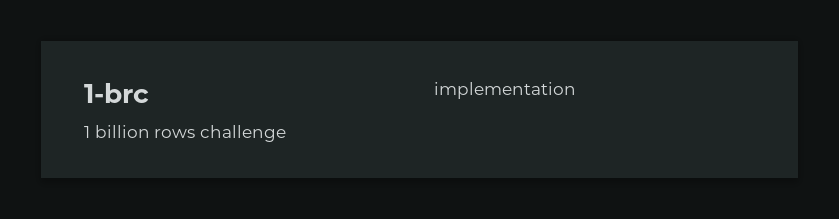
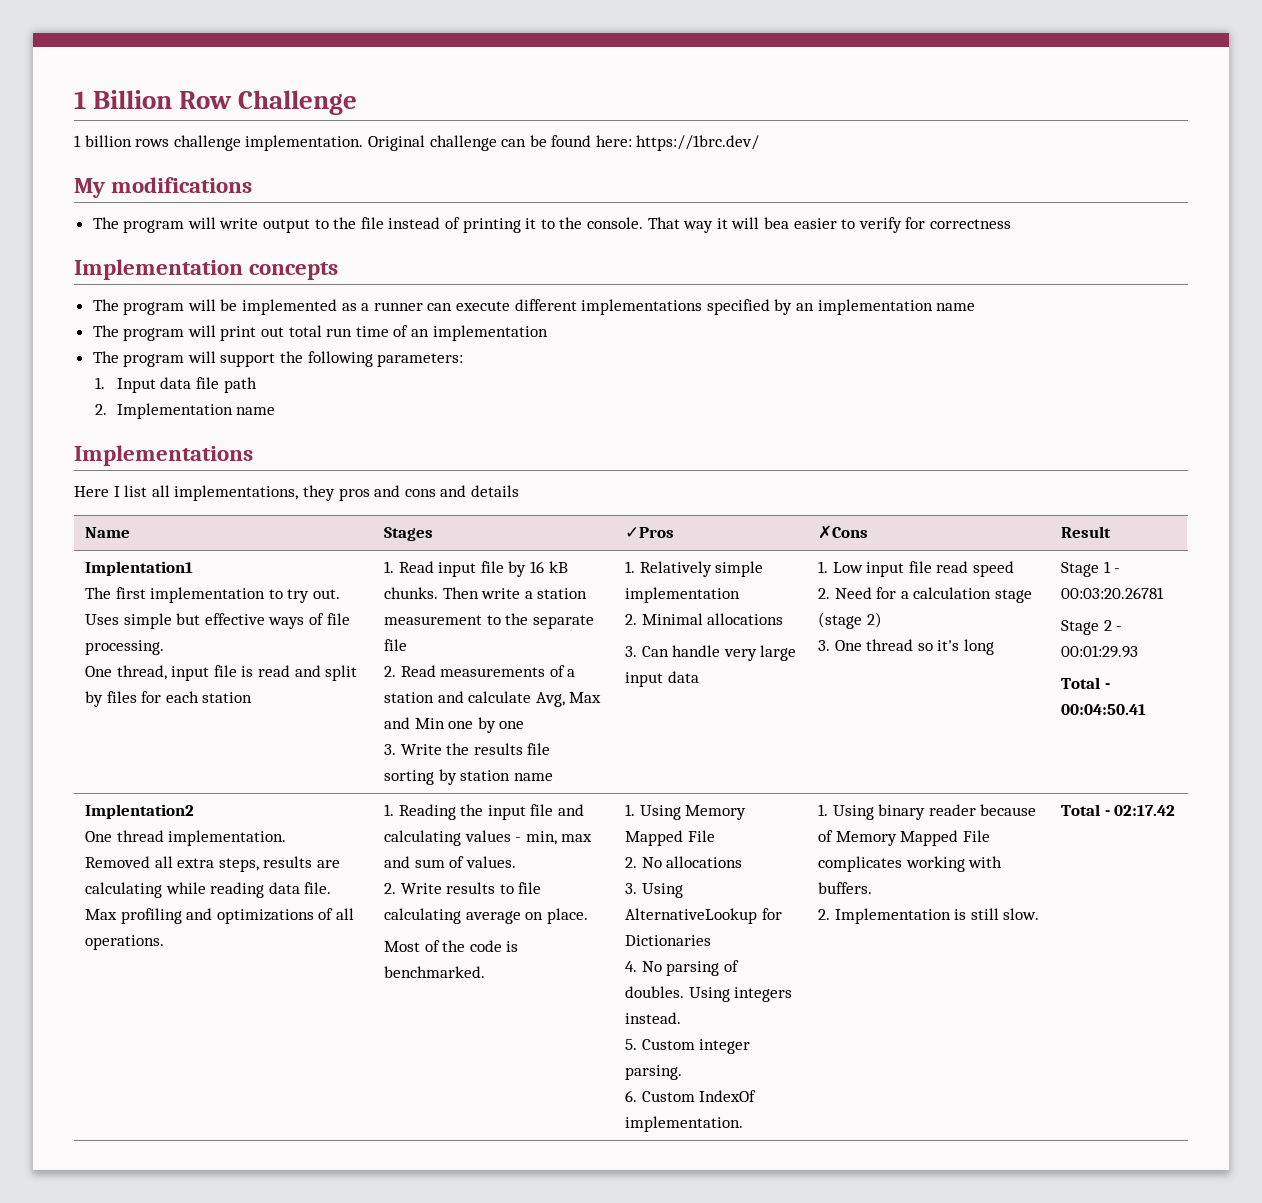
- 1-brc
+ 1 Billion Row Challenge
- 1 billion rows challenge implementation
+ 1 billion rows challenge implementation. Original challenge can be found here: https://1brc.dev/
+ My modifications
+ The program will write output to the file instead of printing it to the console. That way it will bea easier to verify for correctness
+ Implementation concepts
+ The program will be implemented as a runner can execute different implementations specified by an implementation name
+ The program will print out total run time of an implementation
+ The program will support the following parameters:
+ 1. Input data file path
+ 2. Implementation name
+ Implementations
+ Here I list all implementations, they pros and cons and details
+ Name | Stages | ✓Pros | ✗Cons | Result
+ Implentation1
+ The first implementation to try out. Uses simple but effective ways of file processing.
+ One thread, input file is read and split by files for each station | 1. Read input file by 16 kB chunks. Then write a station measurement to the separate file
+ 2. Read measurements of a station and calculate Avg, Max and Min one by one
+ 3. Write the results file sorting by station name | 1. Relatively simple implementation
+ 2. Minimal allocations
+ 3. Can handle very large input data | 1. Low input file read speed
+ 2. Need for a calculation stage (stage 2)
+ 3. One thread so it's long | Stage 1 - 00:03:20.26781
+ Stage 2 - 00:01:29.93
+ Total - 00:04:50.41
+ Implentation2
+ One thread implementation.
+ Removed all extra steps, results are calculating while reading data file. Max profiling and optimizations of all operations. | 1. Reading the input file and calculating values - min, max and sum of values.
+ 2. Write results to file calculating average on place.
+ Most of the code is benchmarked. | 1. Using Memory Mapped File
+ 2. No allocations
+ 3. Using AlternativeLookup for Dictionaries
+ 4. No parsing of doubles. Using integers instead.
+ 5. Custom integer parsing.
+ 6. Custom IndexOf implementation. | 1. Using binary reader because of Memory Mapped File complicates working with buffers.
+ 2. Implementation is still slow. | Total - 02:17.42

